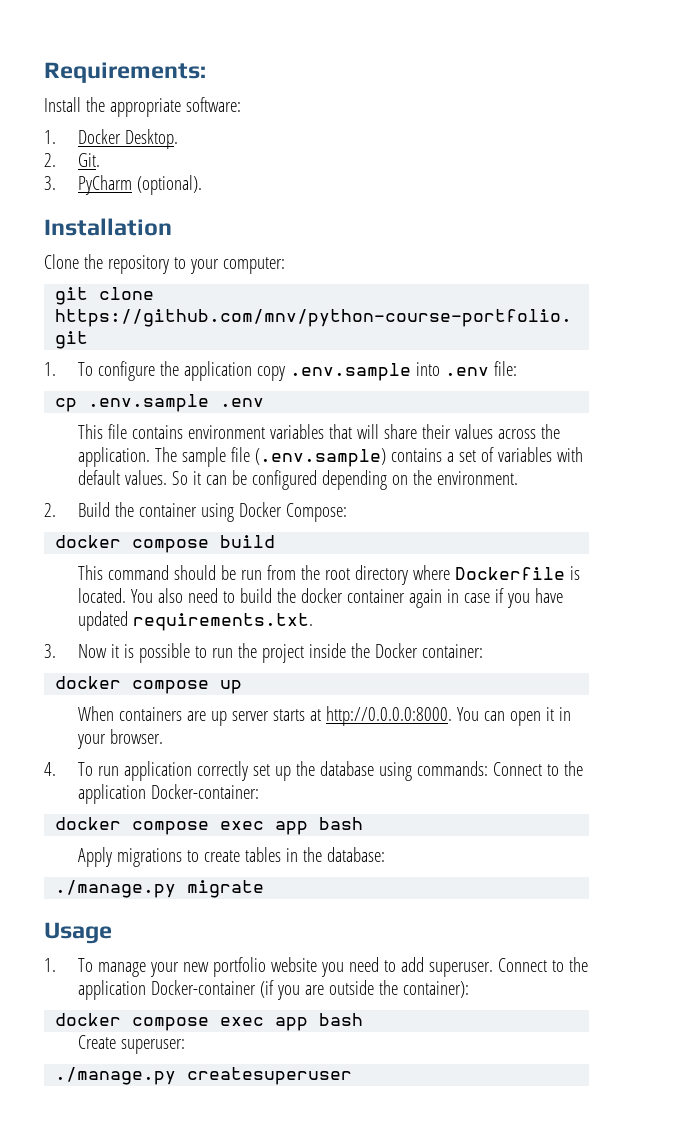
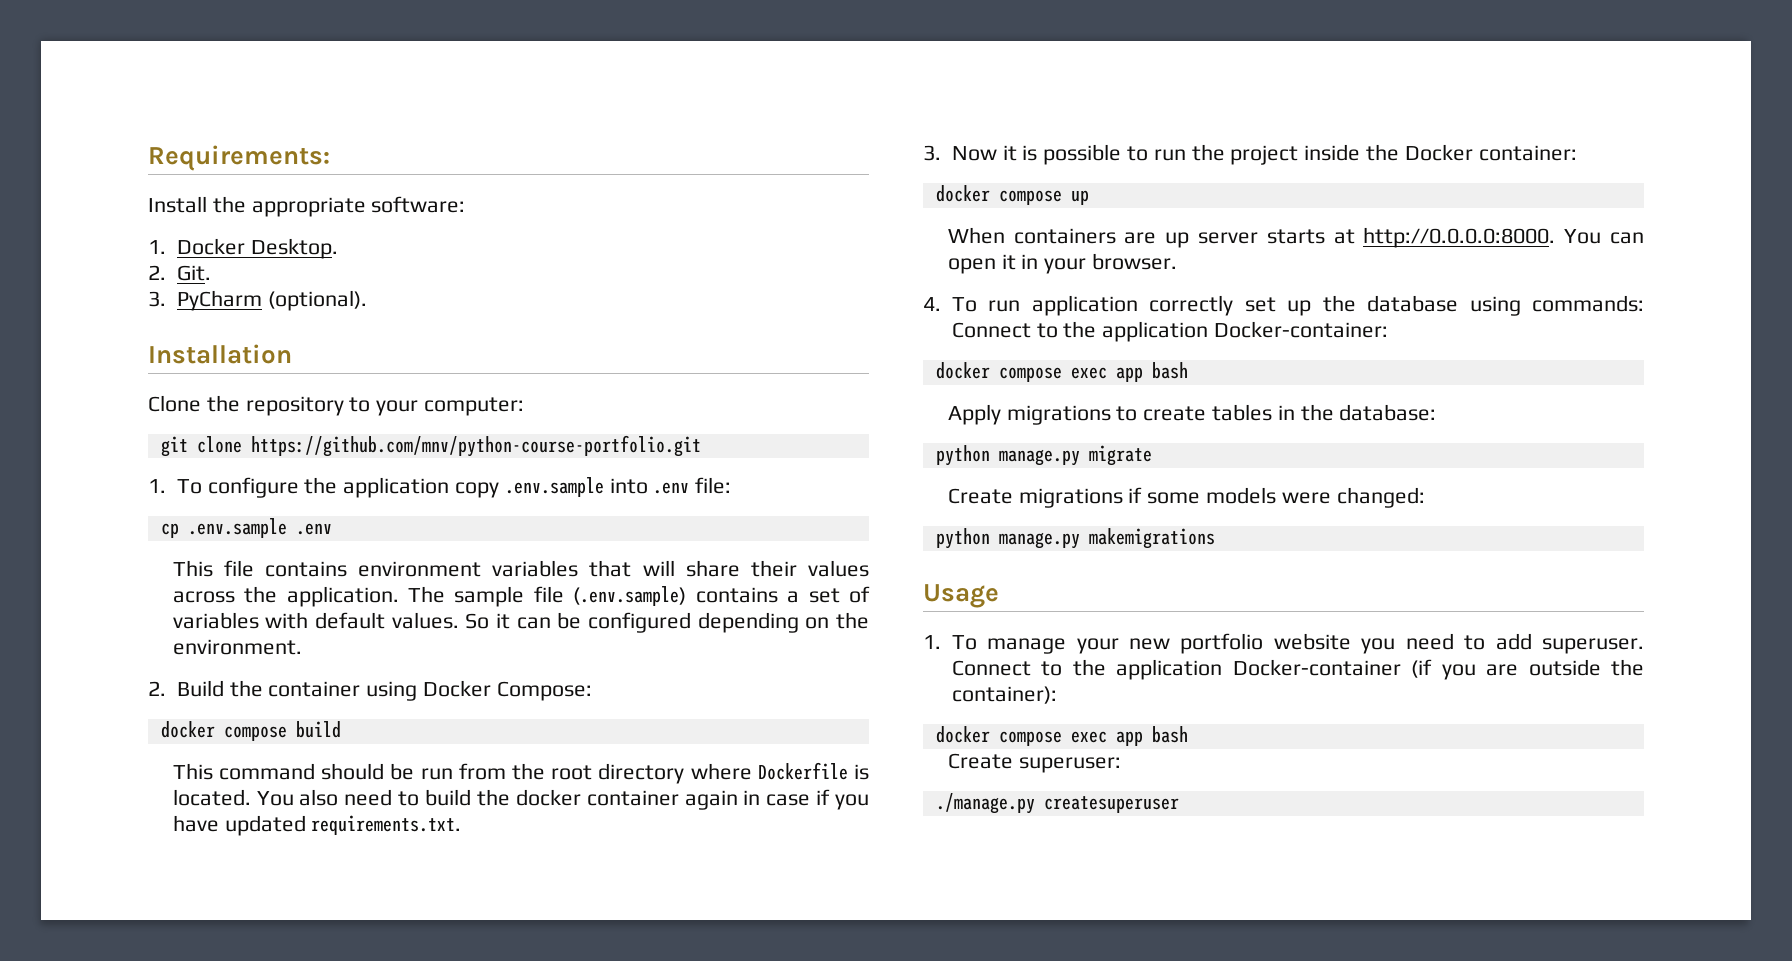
- ./manage.py migrate
+ python manage.py migrate
+ Create migrations if some models were changed:
+ python manage.py makemigrations

